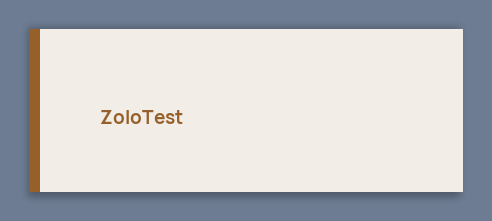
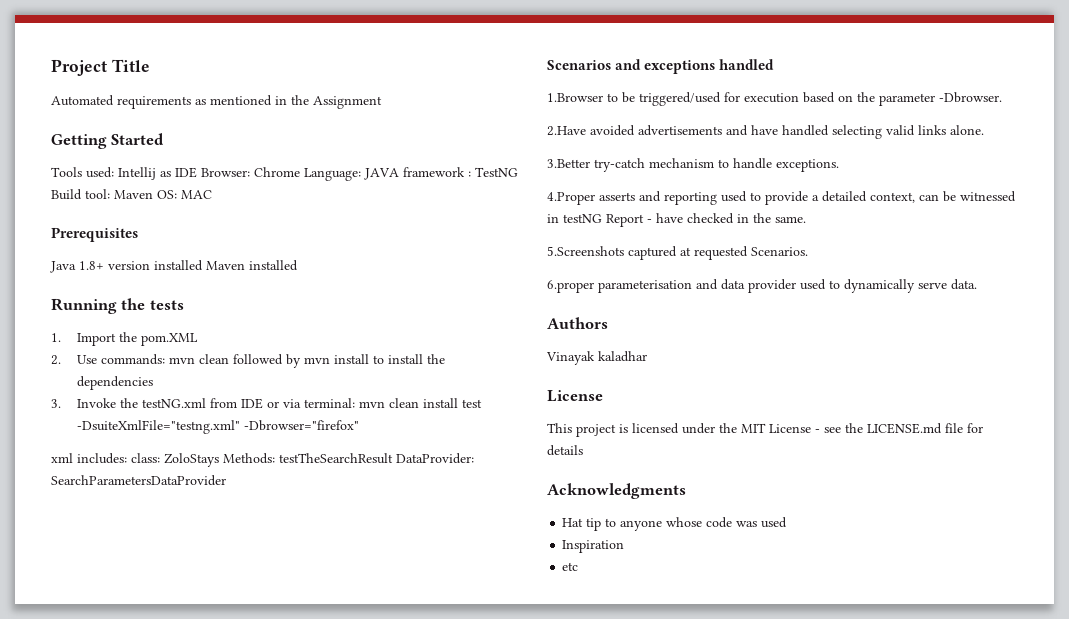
- ZoloTest
+ Project Title
+ Automated requirements as mentioned in the Assignment
+ Getting Started
+ Tools used: Intellij as IDE Browser: Chrome Language: JAVA framework : TestNG Build tool: Maven OS: MAC
+ Prerequisites
+ Java 1.8+ version installed Maven installed
+ Running the tests
+ 1. Import the pom.XML
+ 2. Use commands: mvn clean followed by mvn install to install the dependencies
+ 3. Invoke the testNG.xml from IDE or via terminal: mvn clean install test -DsuiteXmlFile="testng.xml" -Dbrowser="firefox"
+ xml includes: class: ZoloStays Methods: testTheSearchResult DataProvider: SearchParametersDataProvider
+ Scenarios and exceptions handled
+ 1.Browser to be triggered/used for execution based on the parameter -Dbrowser.
+ 2.Have avoided advertisements and have handled selecting valid links alone.
+ 3.Better try-catch mechanism to handle exceptions.
+ 4.Proper asserts and reporting used to provide a detailed context, can be witnessed in testNG Report - have checked in the same.
+ 5.Screenshots captured at requested Scenarios.
+ 6.proper parameterisation and data provider used to dynamically serve data.
+ Authors
+ Vinayak kaladhar
+ License
+ This project is licensed under the MIT License - see the LICENSE.md file for details
+ Acknowledgments
+ Hat tip to anyone whose code was used
+ Inspiration
+ etc

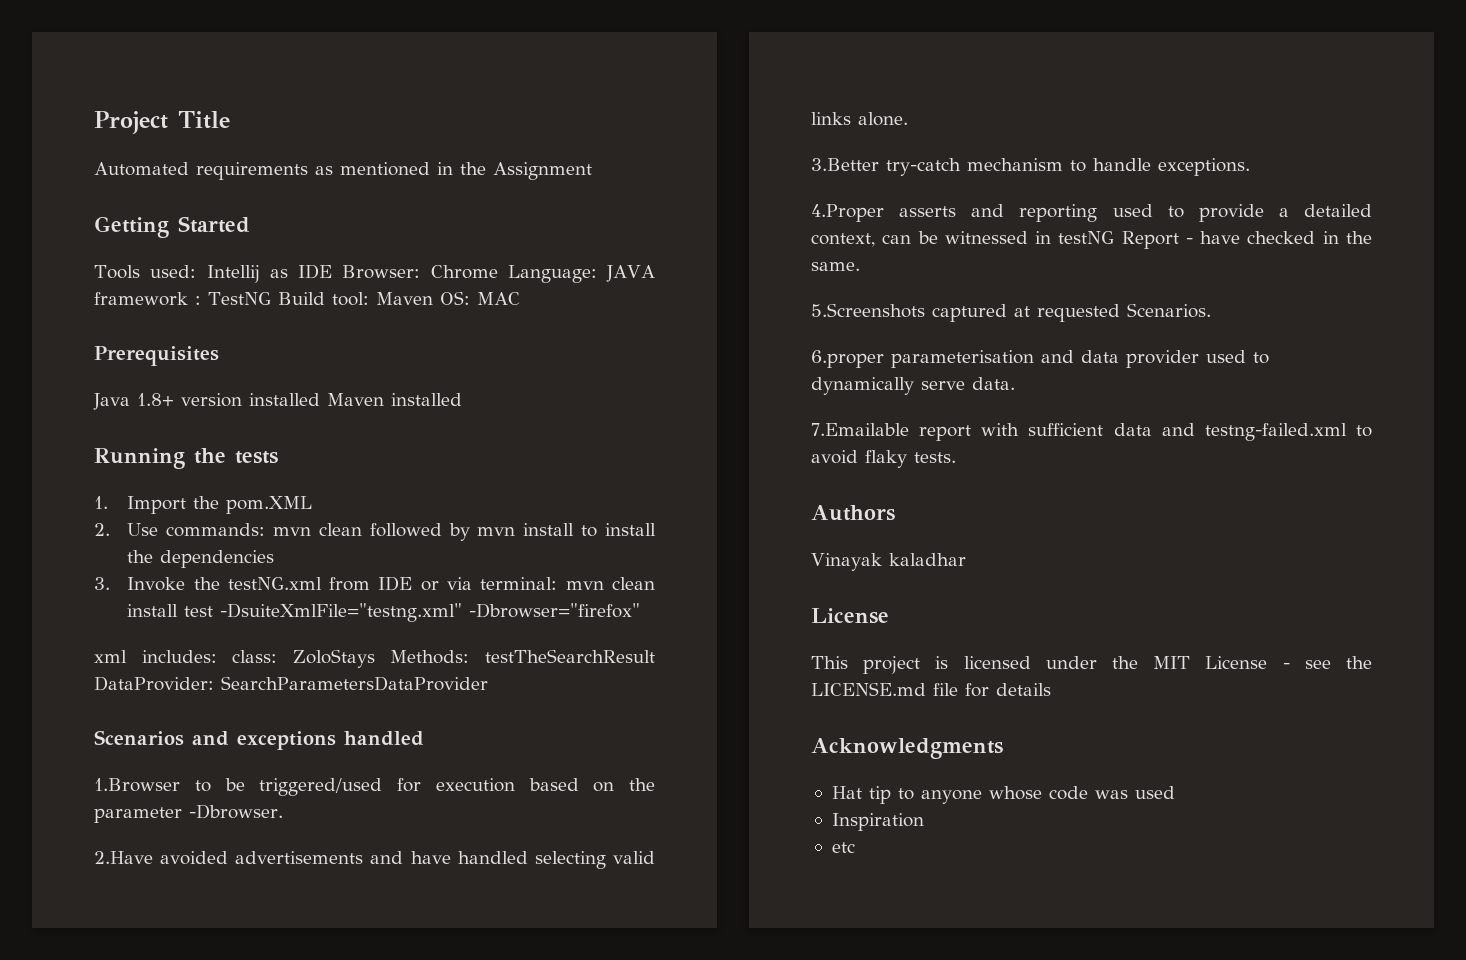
+ 7.Emailable report with sufficient data and testng-failed.xml to avoid flaky tests.

